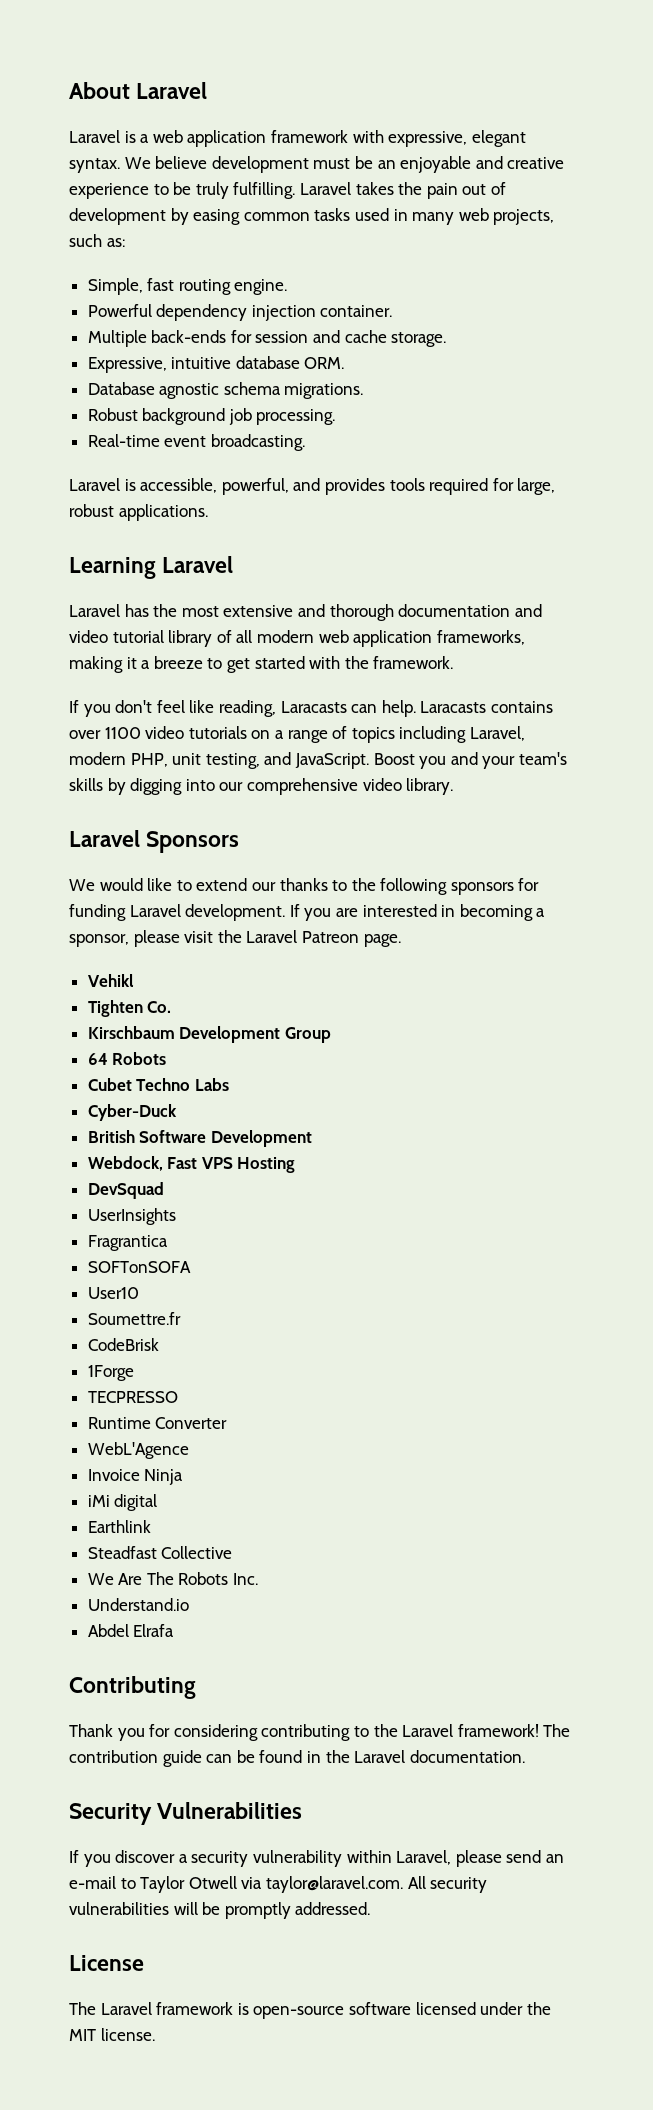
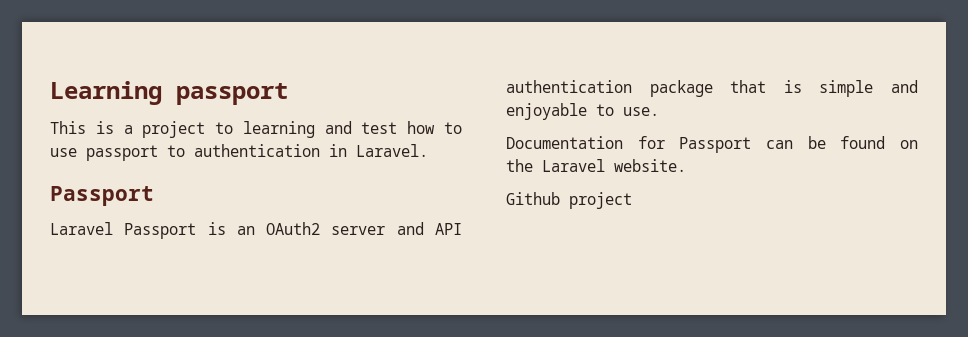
- About Laravel
- Laravel is a web application framework with expressive, elegant syntax. We believe development must be an enjoyable and creative experience to be truly fulfilling. Laravel takes the pain out of development by easing common tasks used in many web projects, such as:
- Simple, fast routing engine.
- Powerful dependency injection container.
- Multiple back-ends for session and cache storage.
- Expressive, intuitive database ORM.
- Database agnostic schema migrations.
- Robust background job processing.
- Real-time event broadcasting.
- Laravel is accessible, powerful, and provides tools required for large, robust applications.
- Learning Laravel
- Laravel has the most extensive and thorough documentation and video tutorial library of all modern web application frameworks, making it a breeze to get started with the framework.
- If you don't feel like reading, Laracasts can help. Laracasts contains over 1100 video tutorials on a range of topics including Laravel, modern PHP, unit testing, and JavaScript. Boost you and your team's skills by digging into our comprehensive video library.
- Laravel Sponsors
- We would like to extend our thanks to the following sponsors for funding Laravel development. If you are interested in becoming a sponsor, please visit the Laravel Patreon page.
- Vehikl
- Tighten Co.
- Kirschbaum Development Group
- 64 Robots
- Cubet Techno Labs
- Cyber-Duck
- British Software Development
- Webdock, Fast VPS Hosting
- DevSquad
- UserInsights
- Fragrantica
- SOFTonSOFA
- User10
- Soumettre.fr
- CodeBrisk
- 1Forge
- TECPRESSO
- Runtime Converter
- WebL'Agence
- Invoice Ninja
- iMi digital
- Earthlink
- Steadfast Collective
- We Are The Robots Inc.
- Understand.io
- Abdel Elrafa
- Contributing
- Thank you for considering contributing to the Laravel framework! The contribution guide can be found in the Laravel documentation.
- Security Vulnerabilities
- If you discover a security vulnerability within Laravel, please send an e-mail to Taylor Otwell via taylor@laravel.com. All security vulnerabilities will be promptly addressed.
- License
- The Laravel framework is open-source software licensed under the MIT license.
+ Learning passport
+ This is a project to learning and test how to use passport to authentication in Laravel.
+ Passport
+ Laravel Passport is an OAuth2 server and API authentication package that is simple and enjoyable to use.
+ Documentation for Passport can be found on the Laravel website.
+ Github project

